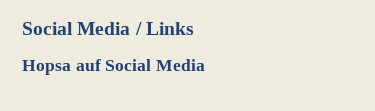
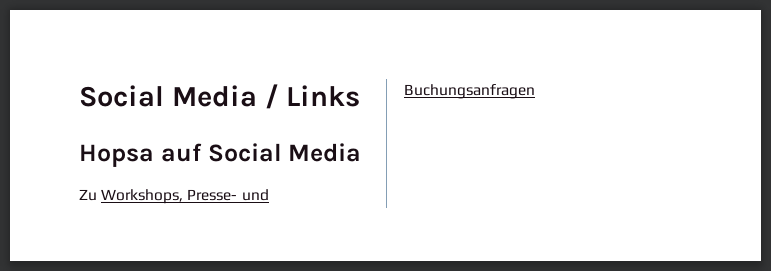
+ Zu Workshops, Presse- und Buchungsanfragen

